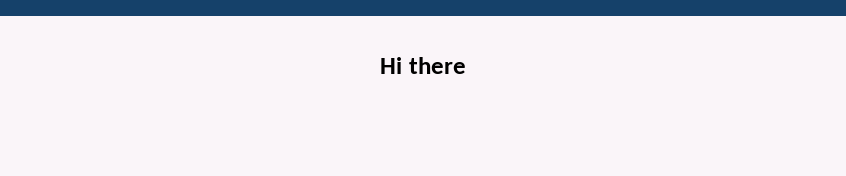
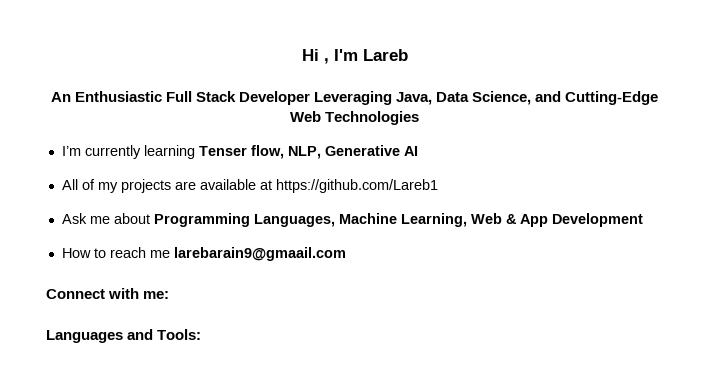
- Hi there
+ Hi , I'm Lareb
+ An Enthusiastic Full Stack Developer Leveraging Java, Data Science, and Cutting-Edge Web Technologies
+ I’m currently learning Tenser flow, NLP, Generative AI
+ All of my projects are available at https://github.com/Lareb1
+ Ask me about Programming Languages, Machine Learning, Web & App Development
+ How to reach me larebarain9@gmaail.com
+ Connect with me:
+ Languages and Tools:

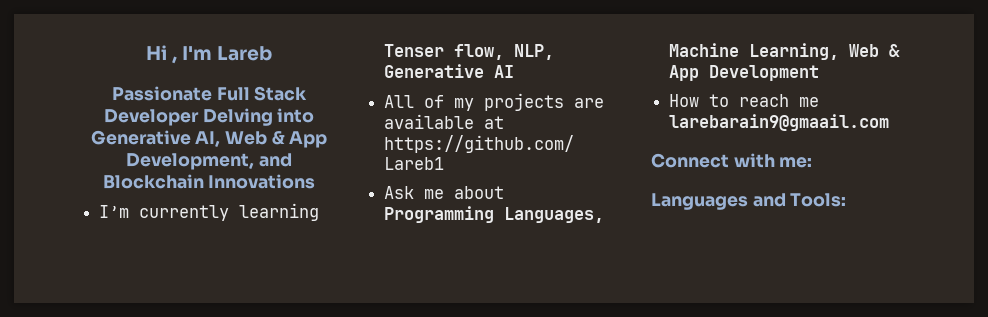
- An Enthusiastic Full Stack Developer Leveraging Java, Data Science, and Cutting-Edge Web Technologies
+ Passionate Full Stack Developer Delving into Generative AI, Web & App Development, and Blockchain Innovations

